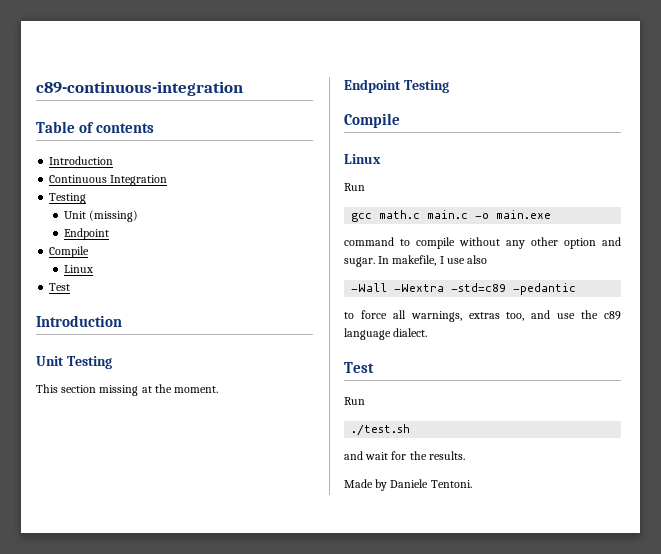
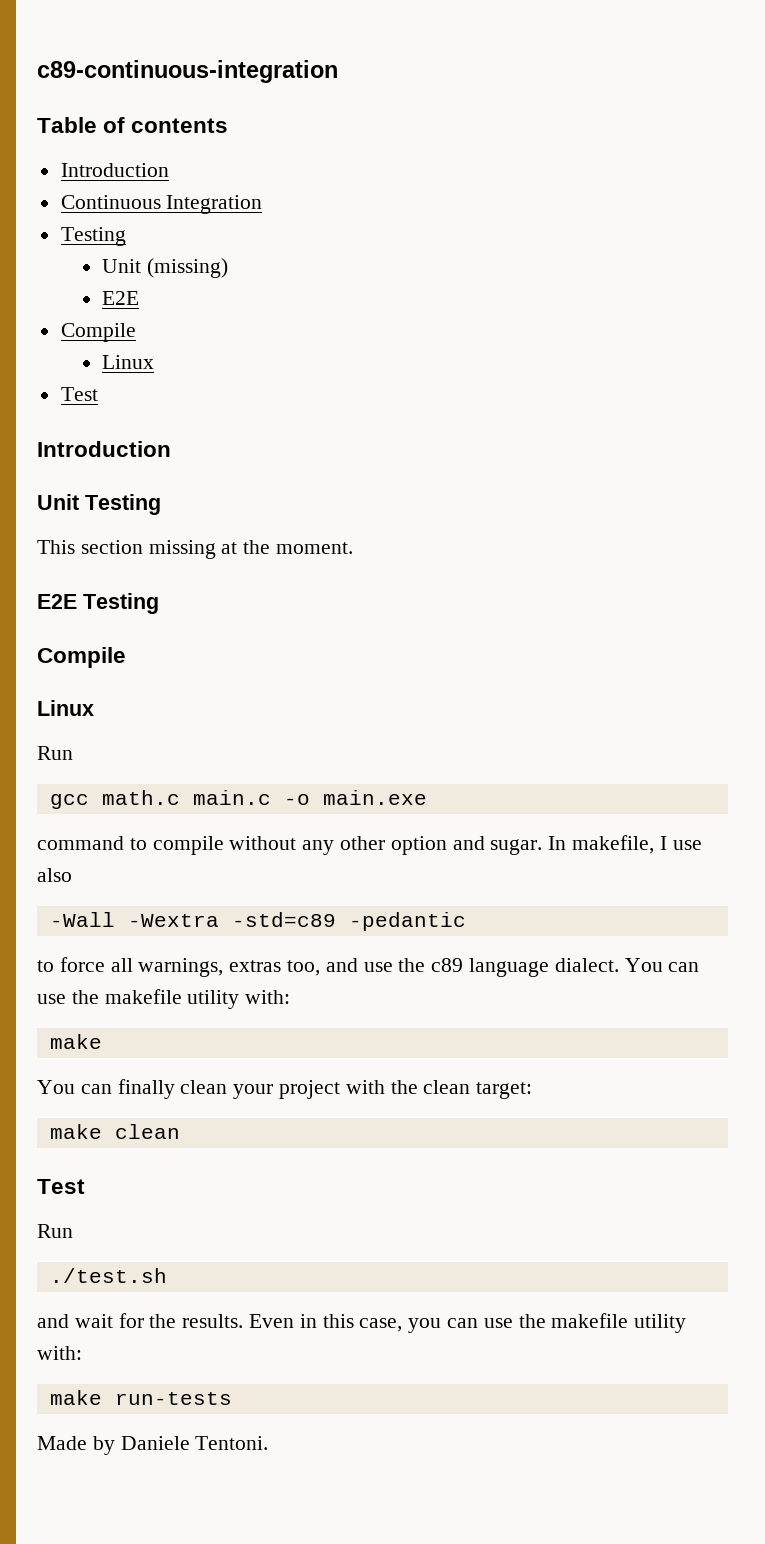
  Unit (missing)
- Endpoint
+ E2E
- Endpoint Testing
+ E2E Testing
+ You can use the makefile utility with:
+ make
+ You can finally clean your project with the clean target:
+ make clean
+ Even in this case, you can use the makefile utility with:
+ make run-tests

